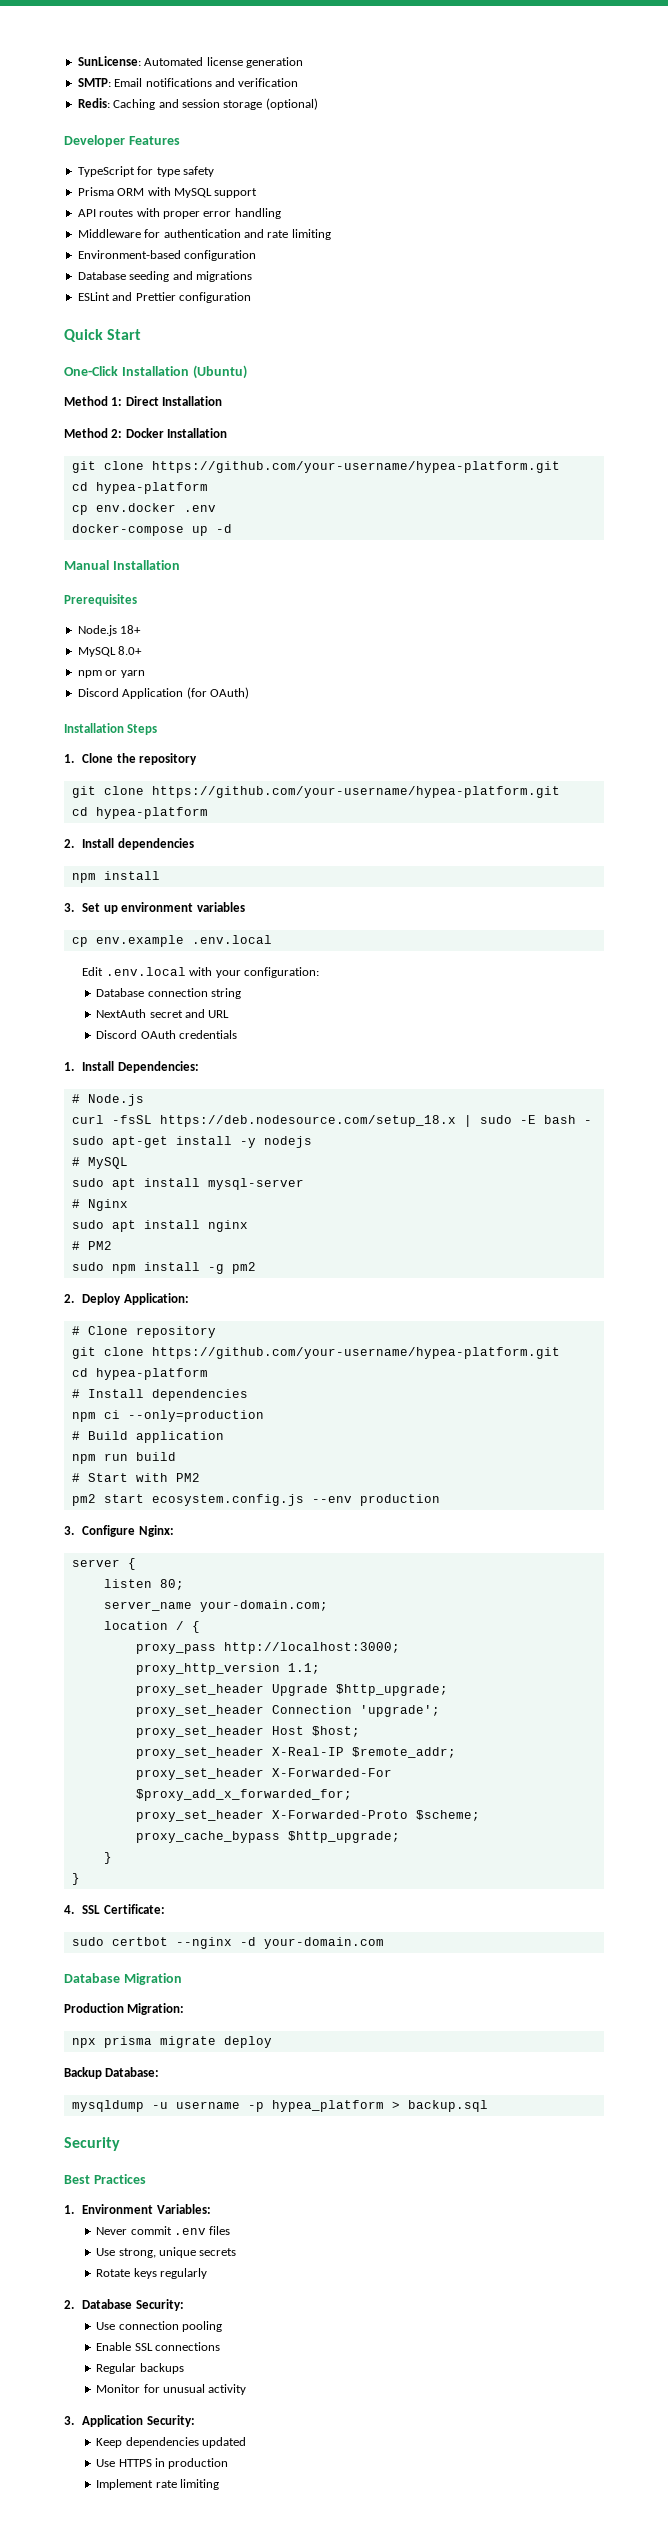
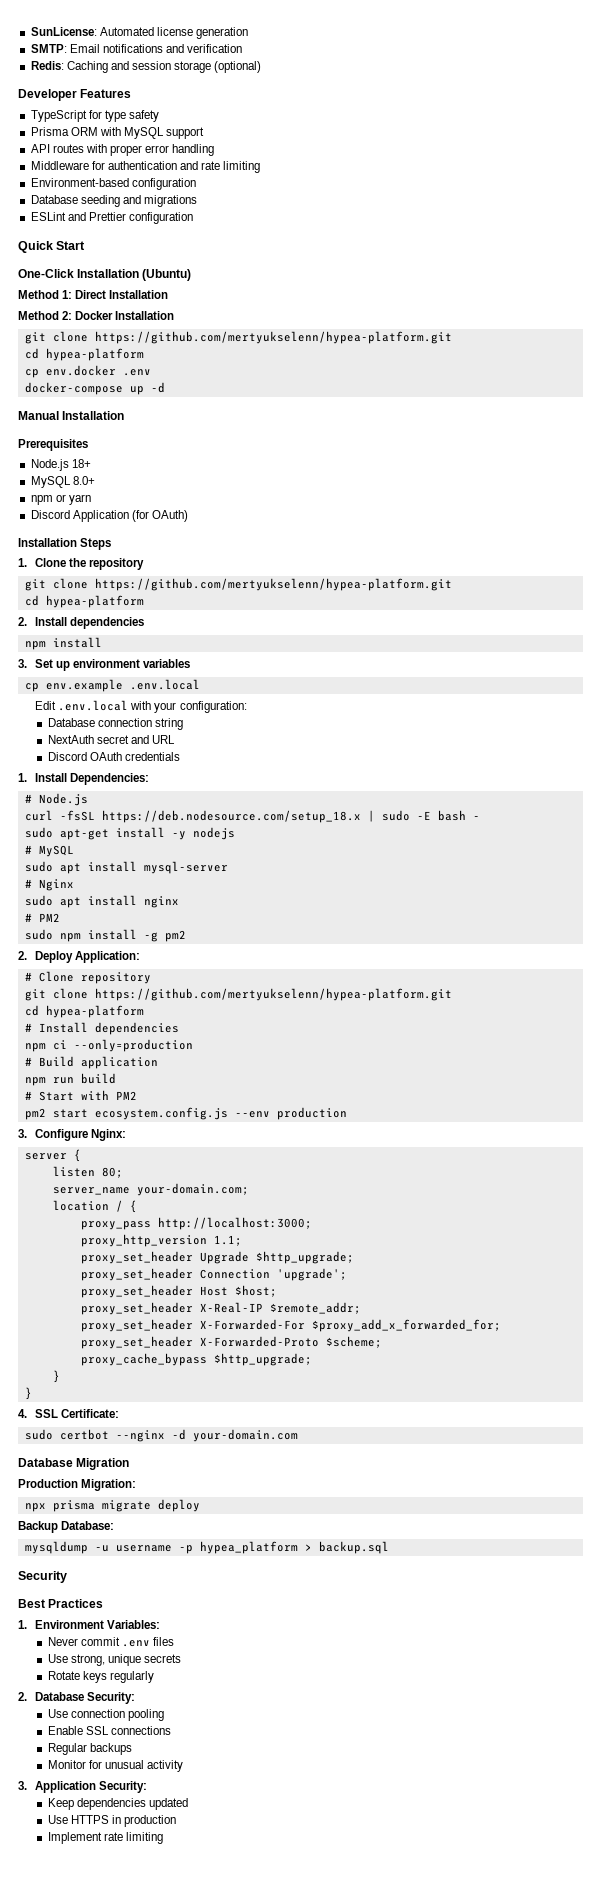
  Method 2: Docker Installation
- git clone https://github.com/your-username/hypea-platform.git
+ git clone https://github.com/mertyukselenn/hypea-platform.git
  1. Clone the repository
- git clone https://github.com/your-username/hypea-platform.git
+ git clone https://github.com/mertyukselenn/hypea-platform.git
  # Clone repository
- git clone https://github.com/your-username/hypea-platform.git
+ git clone https://github.com/mertyukselenn/hypea-platform.git

